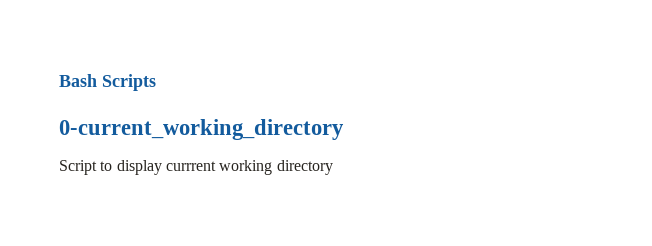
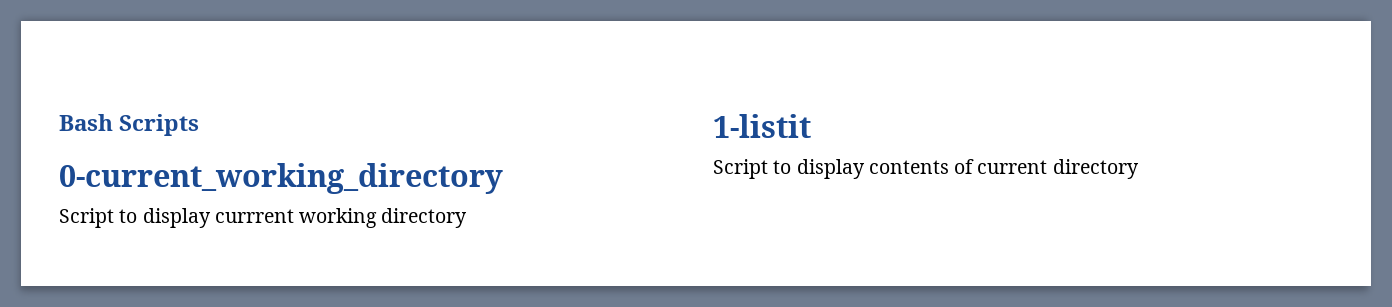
+ 1-listit
+ Script to display contents of current directory

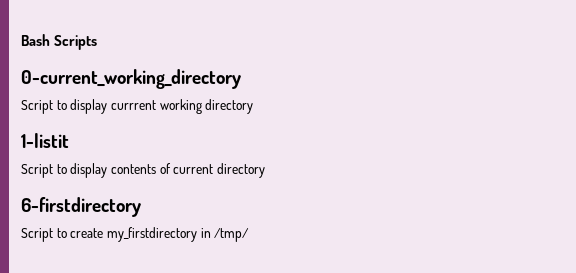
+ 6-firstdirectory
+ Script to create my_firstdirectory in /tmp/

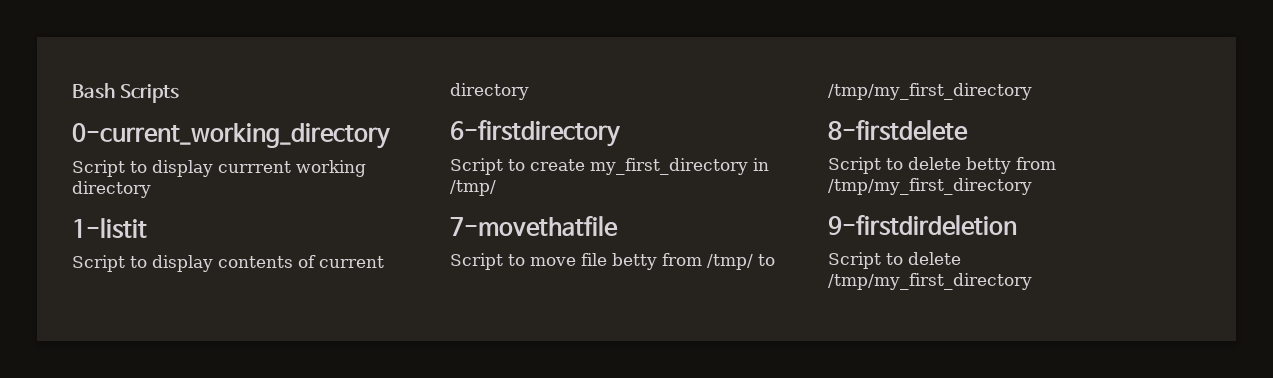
- Script to create my_firstdirectory in /tmp/
+ Script to create my_first_directory in /tmp/
+ 7-movethatfile
+ Script to move file betty from /tmp/ to /tmp/my_first_directory
+ 8-firstdelete
+ Script to delete betty from /tmp/my_first_directory
+ 9-firstdirdeletion
+ Script to delete /tmp/my_first_directory

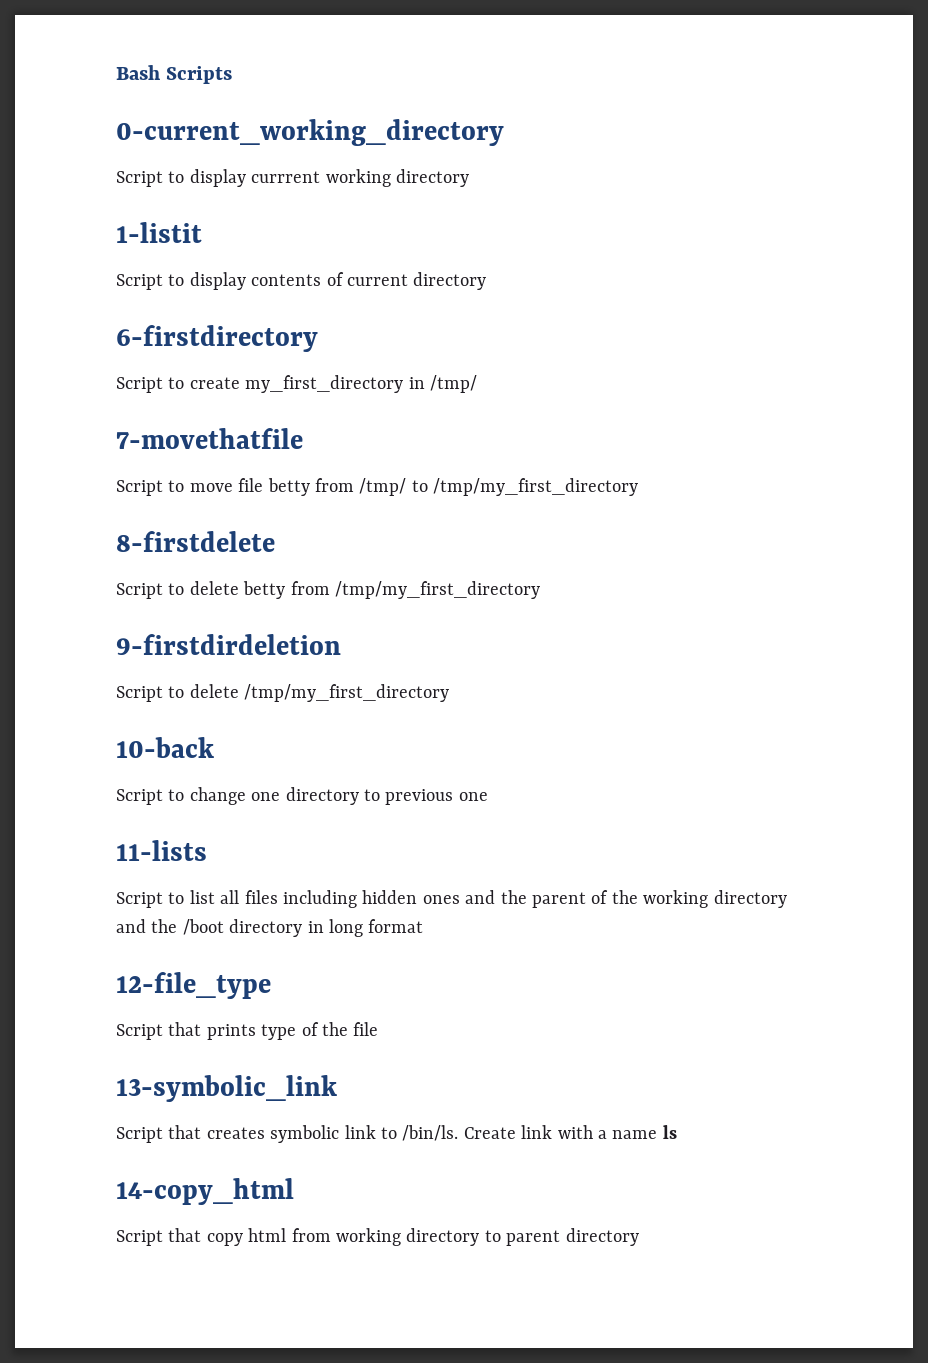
+ 10-back
+ Script to change one directory to previous one
+ 11-lists
+ Script to list all files including hidden ones and the parent of the working directory and the /boot directory in long format
+ 12-file_type
+ Script that prints type of the file
+ 13-symbolic_link
+ Script that creates symbolic link to /bin/ls. Create link with a name ls
+ 14-copy_html
+ Script that copy html from working directory to parent directory

